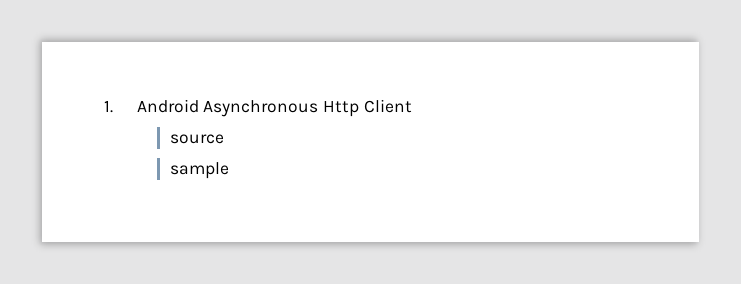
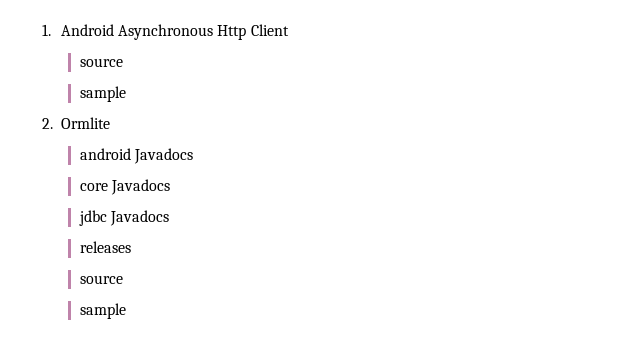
+ 2. Ormlite
+ android Javadocs
+ core Javadocs
+ jdbc Javadocs
+ releases
+ source
+ sample

